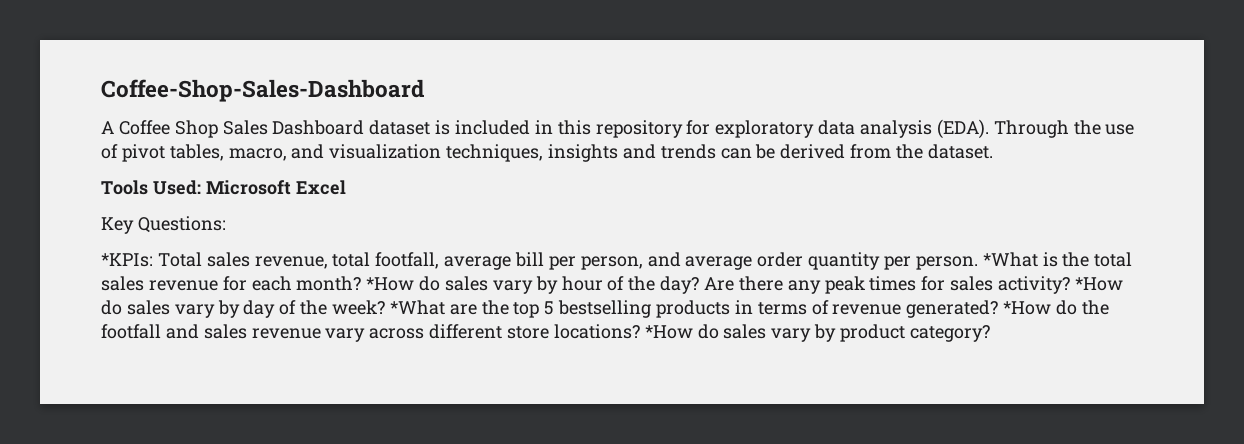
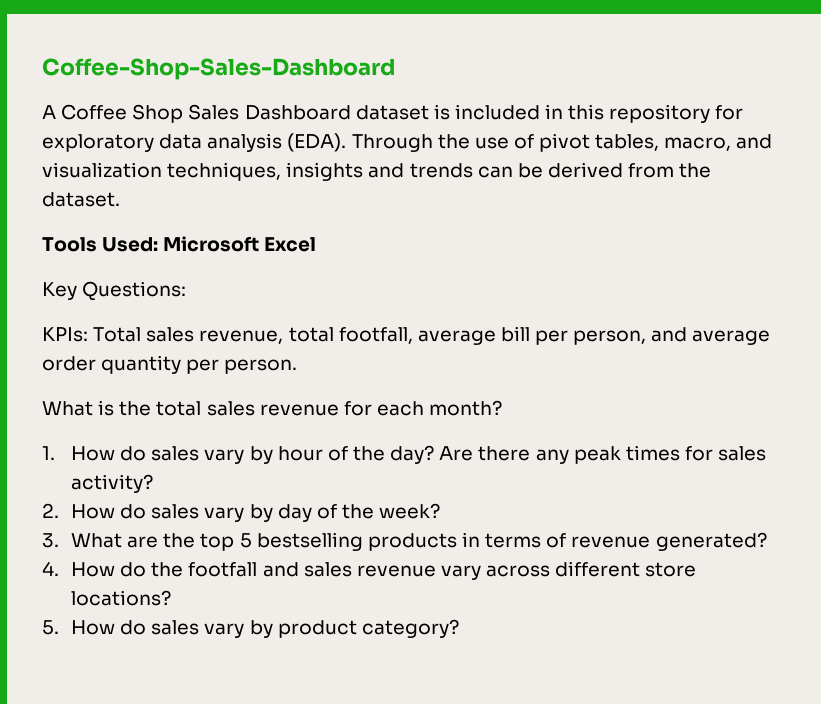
- *KPIs: Total sales revenue, total footfall, average bill per person, and average order quantity per person. *What is the total sales revenue for each month? *How do sales vary by hour of the day?
+ KPIs: Total sales revenue, total footfall, average bill per person, and average order quantity per person.
+ What is the total sales revenue for each month?
+ 1. How do sales vary by hour of the day?
- Are there any peak times for sales activity? *How do sales vary by day of the week? *What are the top 5 bestselling products in terms of revenue generated? *How do the footfall and sales revenue vary across different store locations? *How do sales vary by product category?
+ Are there any peak times for sales activity?
+ 2. How do sales vary by day of the week?
+ 3. What are the top 5 bestselling products in terms of revenue generated?
+ 4. How do the footfall and sales revenue vary across different store locations?
+ 5. How do sales vary by product category?

